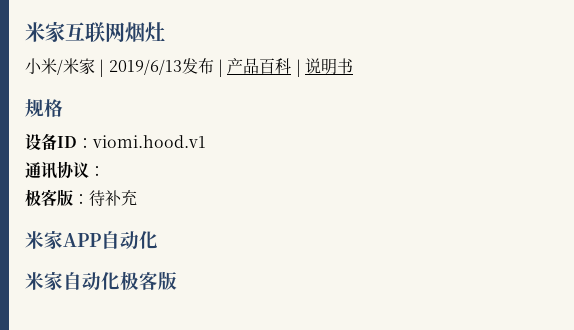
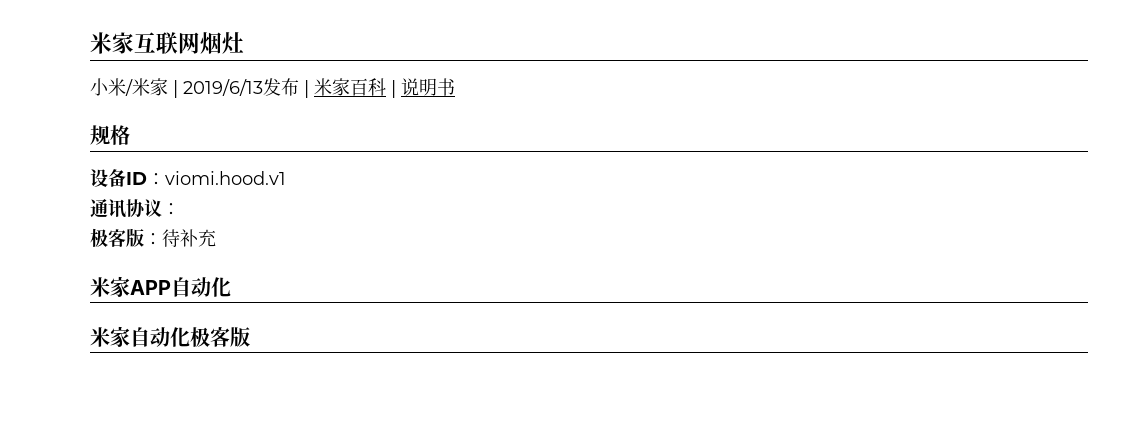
- 小米/米家 | 2019/6/13发布 | 产品百科 | 说明书
+ 小米/米家 | 2019/6/13发布 | 米家百科 | 说明书

